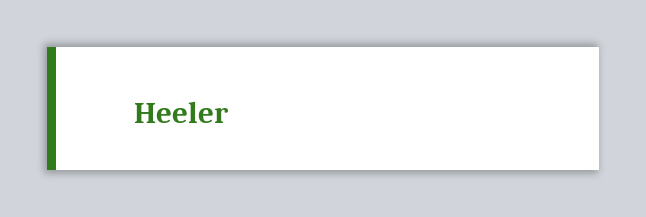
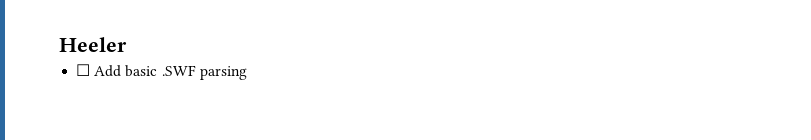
+ ☐ Add basic .SWF parsing

